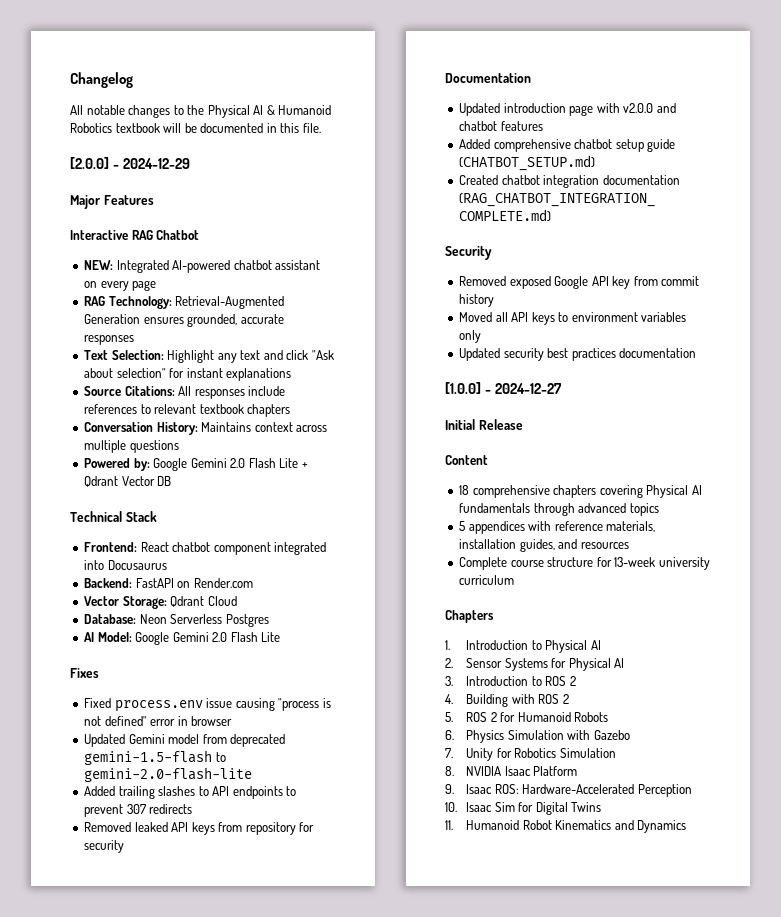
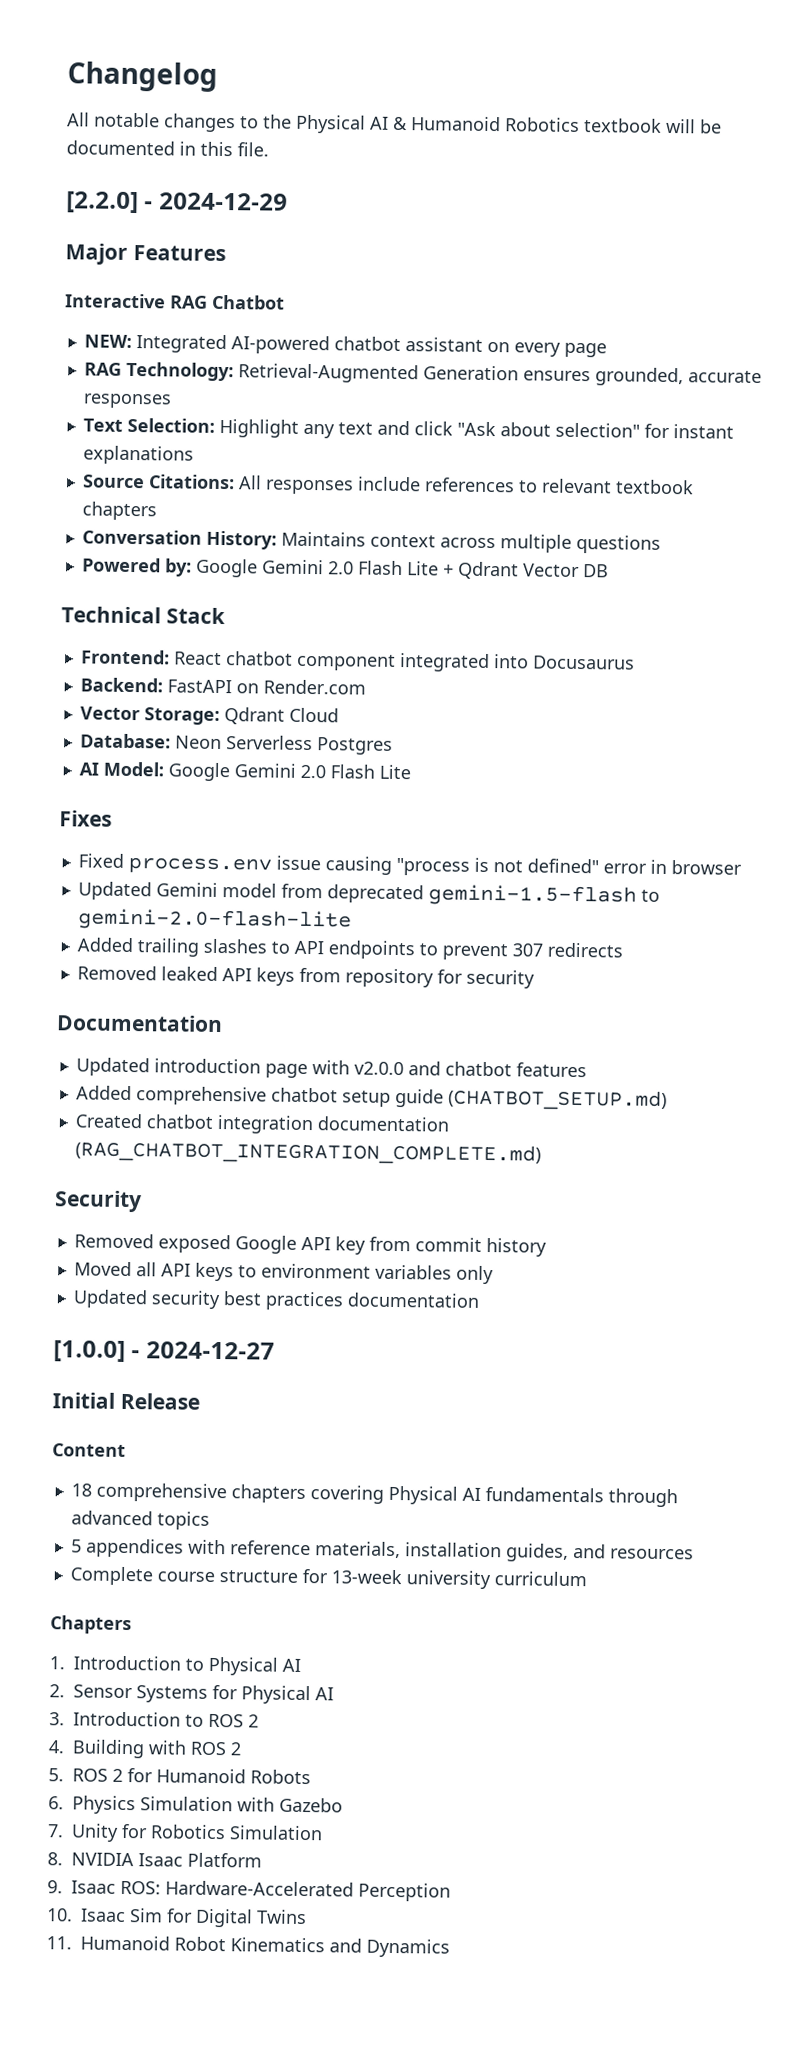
- [2.0.0] - 2024-12-29
+ [2.2.0] - 2024-12-29

